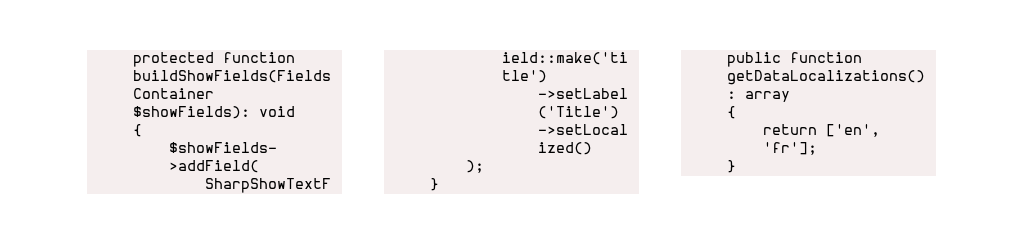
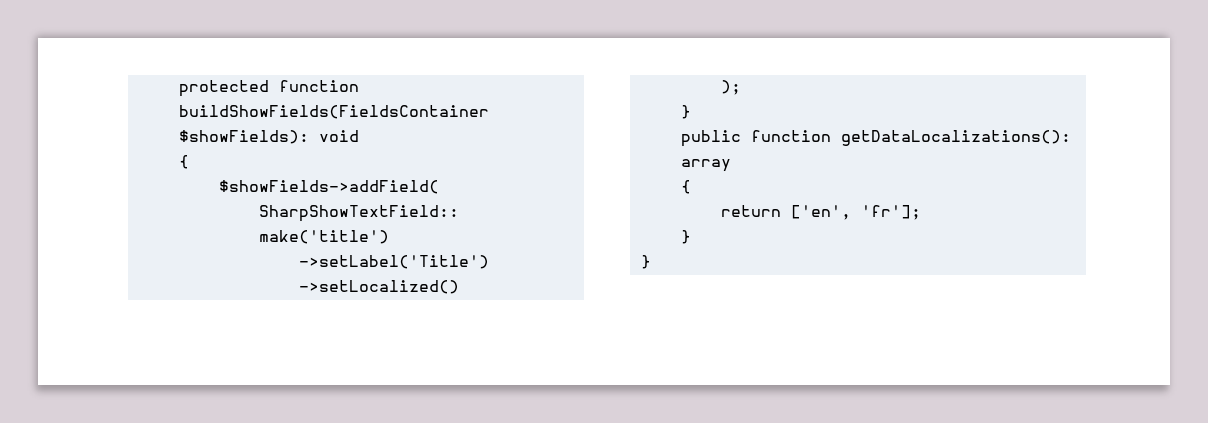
  return ['en', 'fr'];
+ }

